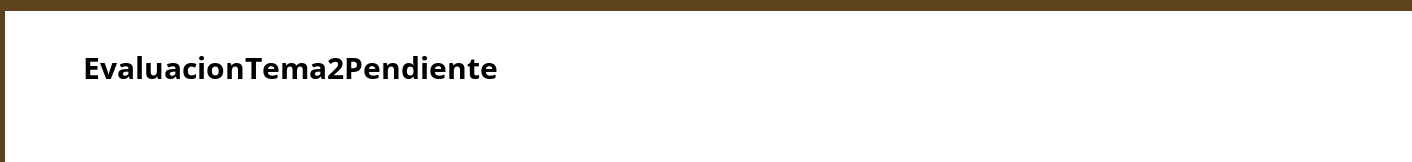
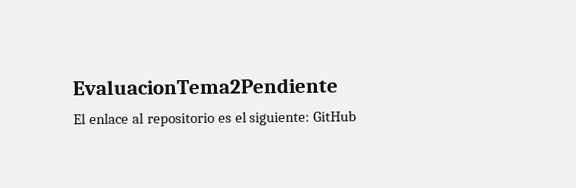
+ El enlace al repositorio es el siguiente: GitHub

